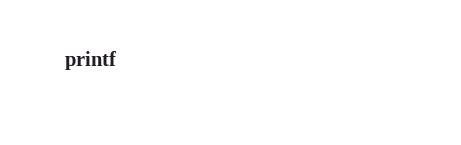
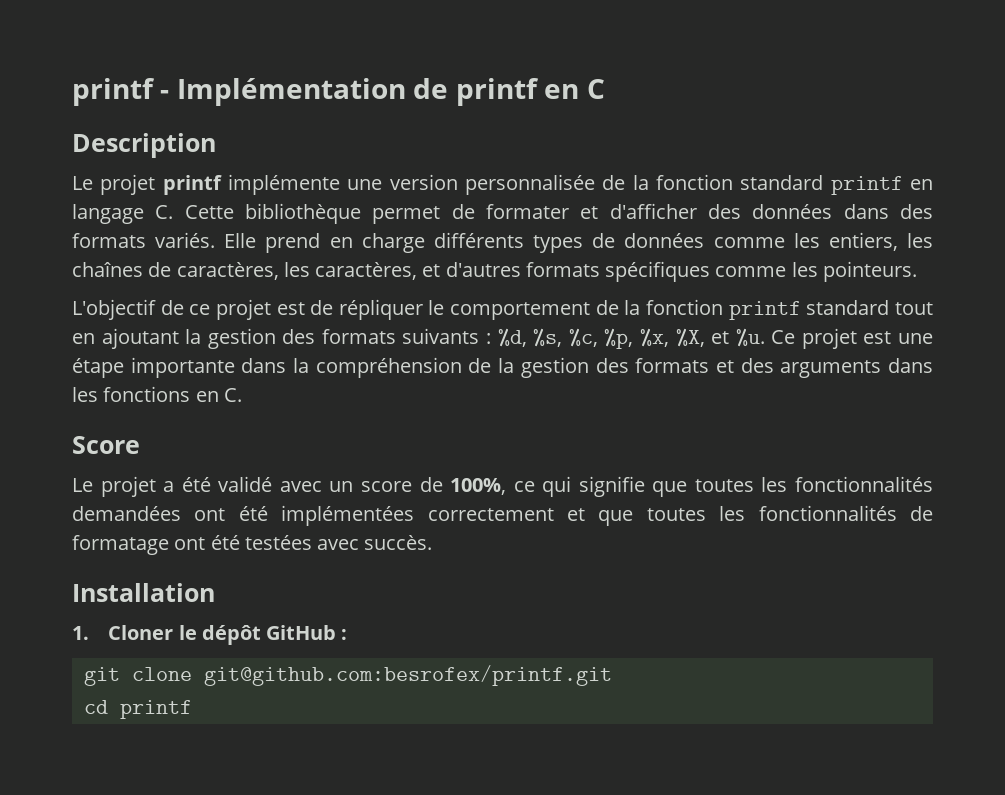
- printf
+ printf - Implémentation de printf en C
+ Description
+ Le projet printf implémente une version personnalisée de la fonction standard printf en langage C. Cette bibliothèque permet de formater et d'afficher des données dans des formats variés. Elle prend en charge différents types de données comme les entiers, les chaînes de caractères, les caractères, et d'autres formats spécifiques comme les pointeurs.
+ L'objectif de ce projet est de répliquer le comportement de la fonction printf standard tout en ajoutant la gestion des formats suivants : %d, %s, %c, %p, %x, %X, et %u. Ce projet est une étape importante dans la compréhension de la gestion des formats et des arguments dans les fonctions en C.
+ Score
+ Le projet a été validé avec un score de 100%, ce qui signifie que toutes les fonctionnalités demandées ont été implémentées correctement et que toutes les fonctionnalités de formatage ont été testées avec succès.
+ Installation
+ 1. Cloner le dépôt GitHub :
+ git clone git@github.com:besrofex/printf.git
+ cd printf

